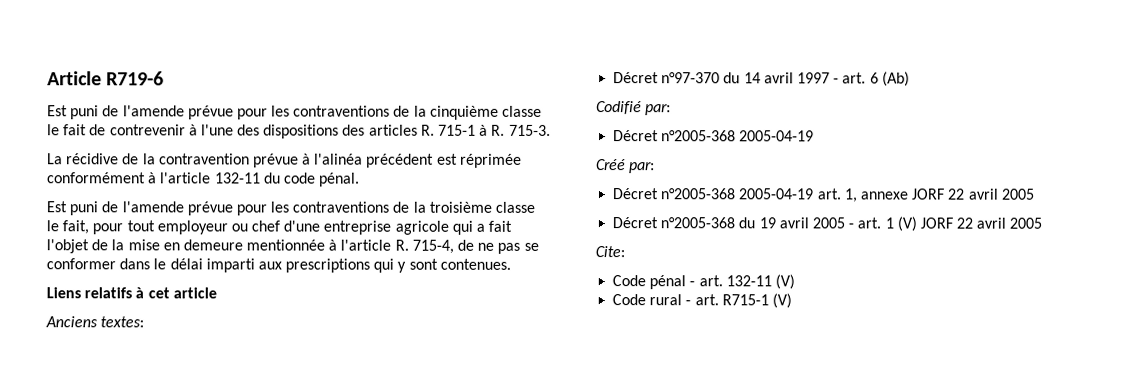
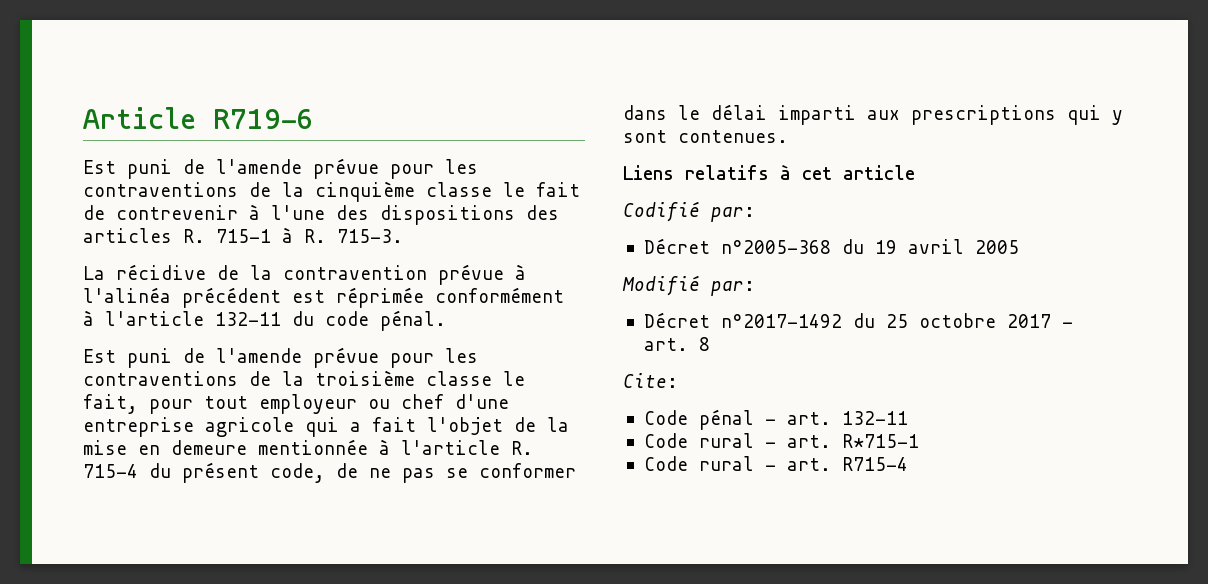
- Est puni de l'amende prévue pour les contraventions de la troisième classe le fait, pour tout employeur ou chef d'une entreprise agricole qui a fait l'objet de la mise en demeure mentionnée à l'article R. 715-4, de ne pas se conformer dans le délai imparti aux prescriptions qui y sont contenues.
+ Est puni de l'amende prévue pour les contraventions de la troisième classe le fait, pour tout employeur ou chef d'une entreprise agricole qui a fait l'objet de la mise en demeure mentionnée à l'article R. 715-4 du présent code, de ne pas se conformer dans le délai imparti aux prescriptions qui y sont contenues.
- Anciens textes:
- Décret n°97-370 du 14 avril 1997 - art. 6 (Ab)
  Codifié par:
- Décret n°2005-368 2005-04-19
- Créé par:
- Décret n°2005-368 2005-04-19 art. 1, annexe JORF 22 avril 2005
- Décret n°2005-368 du 19 avril 2005 - art. 1 (V) JORF 22 avril 2005
+ Décret n°2005-368 du 19 avril 2005
+ Modifié par:
+ Décret n°2017-1492 du 25 octobre 2017 - art. 8
- Code pénal - art. 132-11 (V)
- Code rural - art. R715-1 (V)
+ Code pénal - art. 132-11
+ Code rural - art. R*715-1
+ Code rural - art. R715-4

